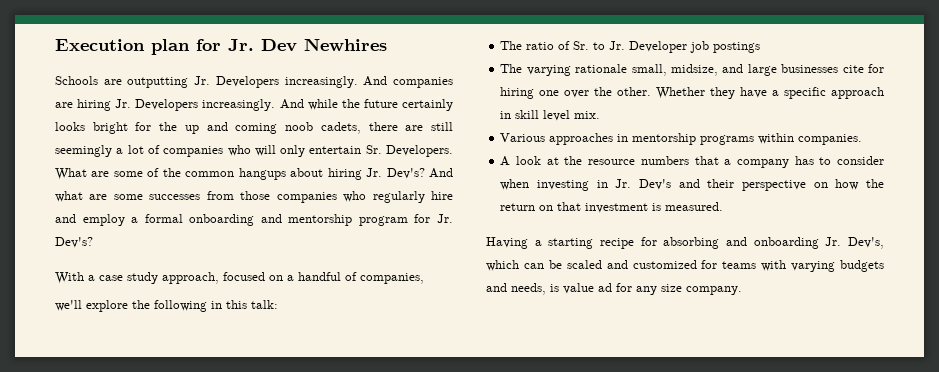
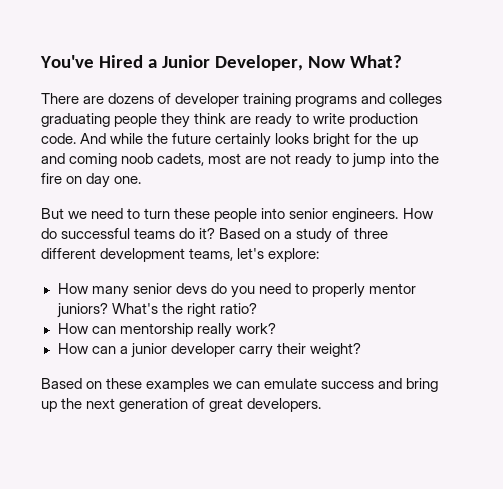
- Execution plan for Jr. Dev Newhires
- Schools are outputting Jr. Developers increasingly. And companies are hiring Jr. Developers increasingly.
+ You've Hired a Junior Developer, Now What?
+ There are dozens of developer training programs and colleges graduating people they think are ready to write production code.
- And while the future certainly looks bright for the up and coming noob cadets, there are still seemingly a lot of companies who will only entertain Sr. Developers. What are some of the common hangups about hiring Jr. Dev's? And what are some successes from those companies who regularly hire and employ a formal onboarding and mentorship program for Jr. Dev's?
- With a case study approach, focused on a handful of companies,
- we'll explore the following in this talk:
- The ratio of Sr. to Jr. Developer job postings
- The varying rationale small, midsize, and large businesses cite for hiring one over the other. Whether they have a specific approach in skill level mix.
- Various approaches in mentorship programs within companies.
- A look at the resource numbers that a company has to consider when investing in Jr. Dev's and their perspective on how the return on that investment is measured.
- Having a starting recipe for absorbing and onboarding Jr. Dev's, which can be scaled and customized for teams with varying budgets and needs, is value ad for any size company.
+ And while the future certainly looks bright for the up and coming noob cadets, most are not ready to jump into the fire on day one.
+ But we need to turn these people into senior engineers. How do successful teams do it? Based on a study of three different development teams, let's explore:
+ How many senior devs do you need to properly mentor juniors? What's the right ratio?
+ How can mentorship really work?
+ How can a junior developer carry their weight?
+ Based on these examples we can emulate success and bring up the next generation of great developers.

